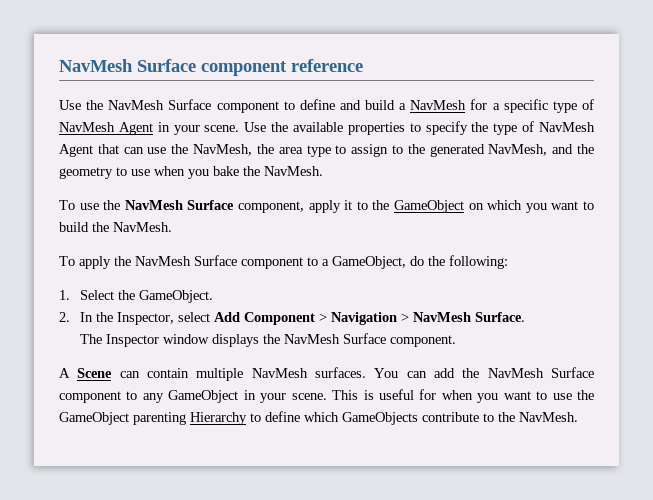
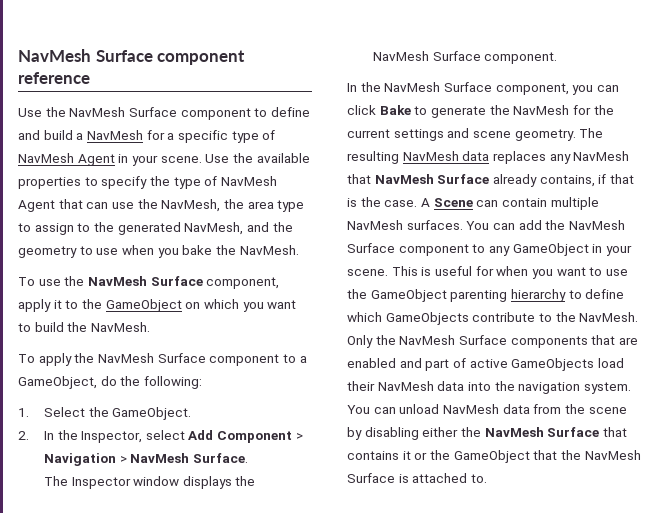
+ In the NavMesh Surface component, you can click Bake to generate the NavMesh for the current settings and scene geometry. The resulting NavMesh data replaces any NavMesh that NavMesh Surface already contains, if that is the case.
- This is useful for when you want to use the GameObject parenting Hierarchy to define which GameObjects contribute to the NavMesh.
+ This is useful for when you want to use the GameObject parenting hierarchy to define which GameObjects contribute to the NavMesh.
+ Only the NavMesh Surface components that are enabled and part of active GameObjects load their NavMesh data into the navigation system. You can unload NavMesh data from the scene by disabling either the NavMesh Surface that contains it or the GameObject that the NavMesh Surface is attached to.

